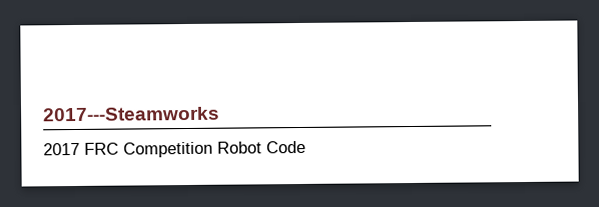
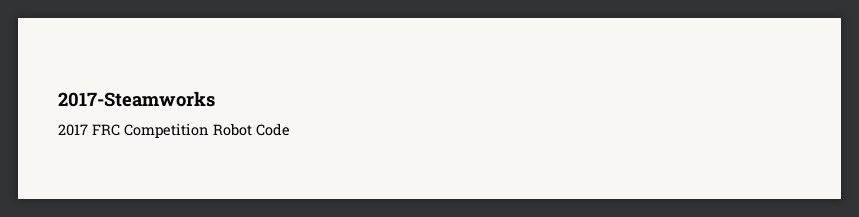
- 2017---Steamworks
+ 2017-Steamworks

